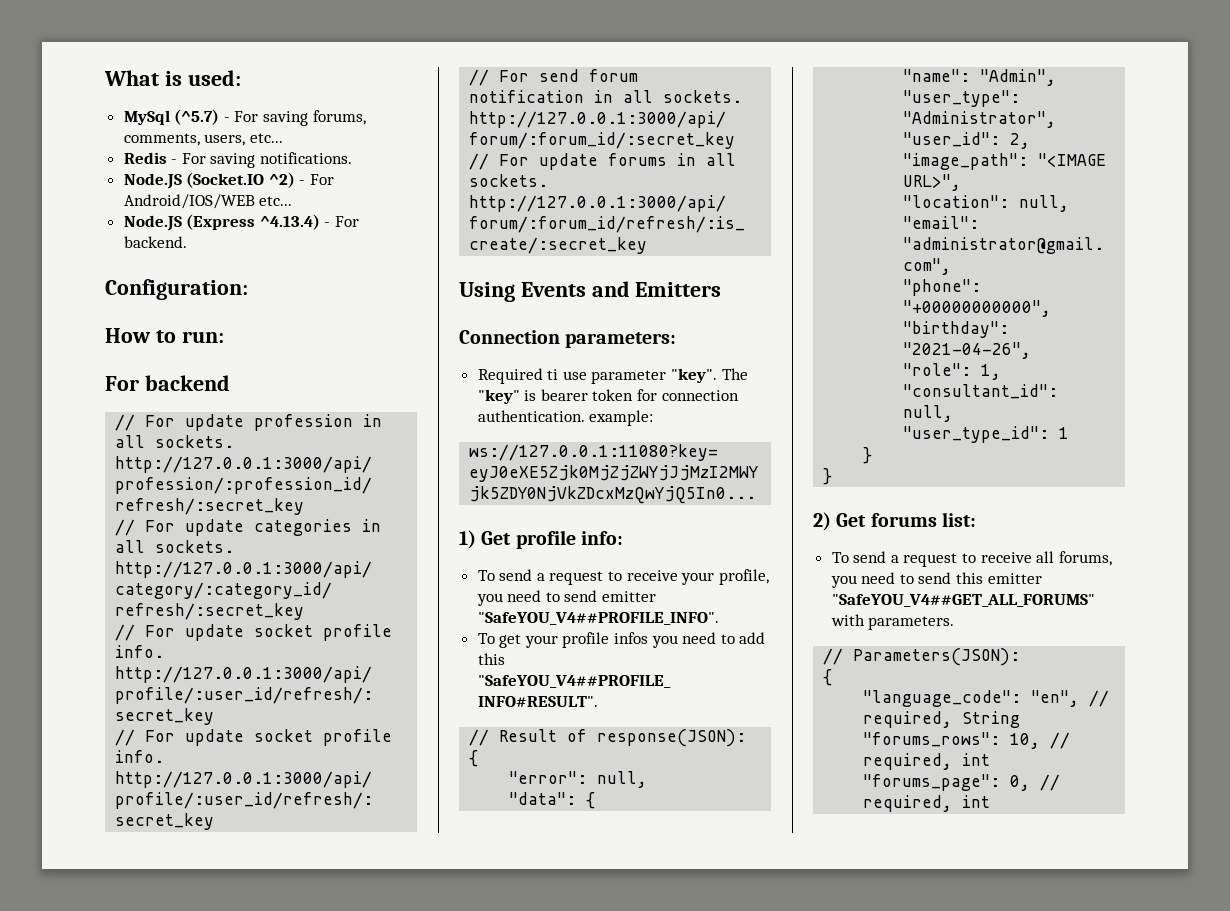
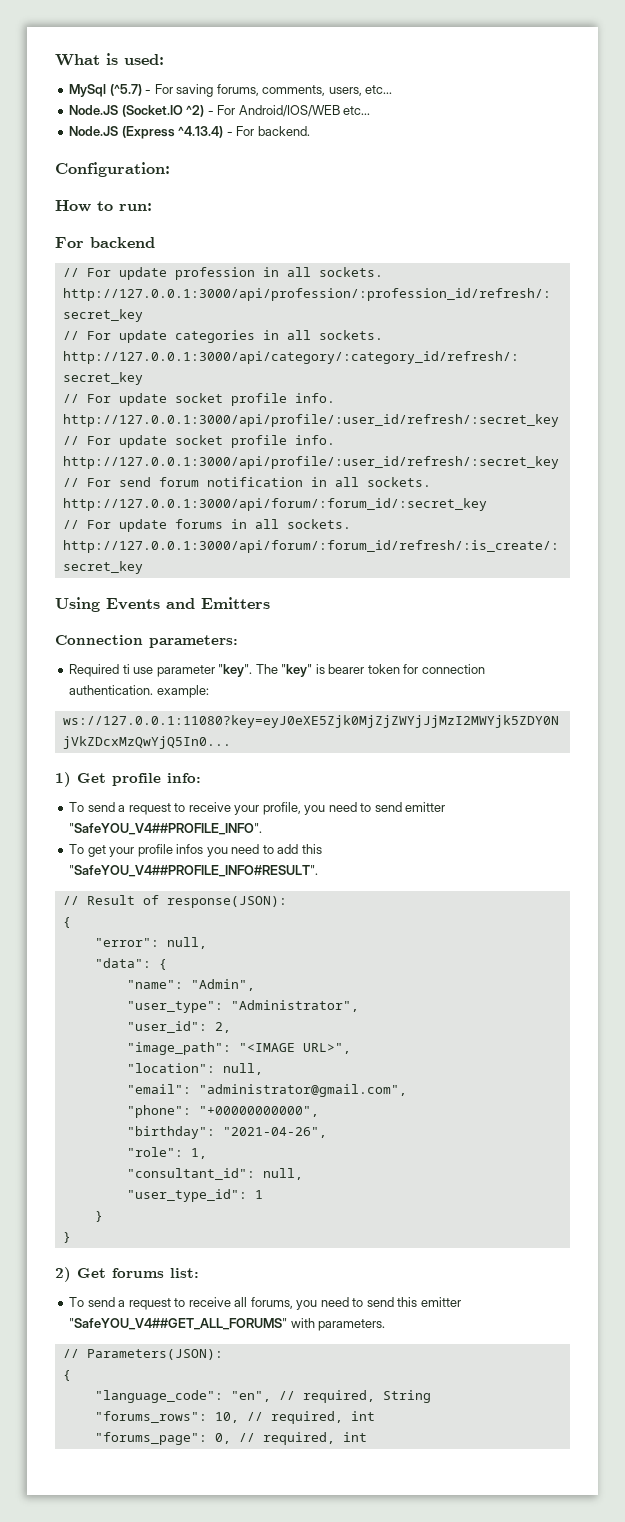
- Redis - For saving notifications.

